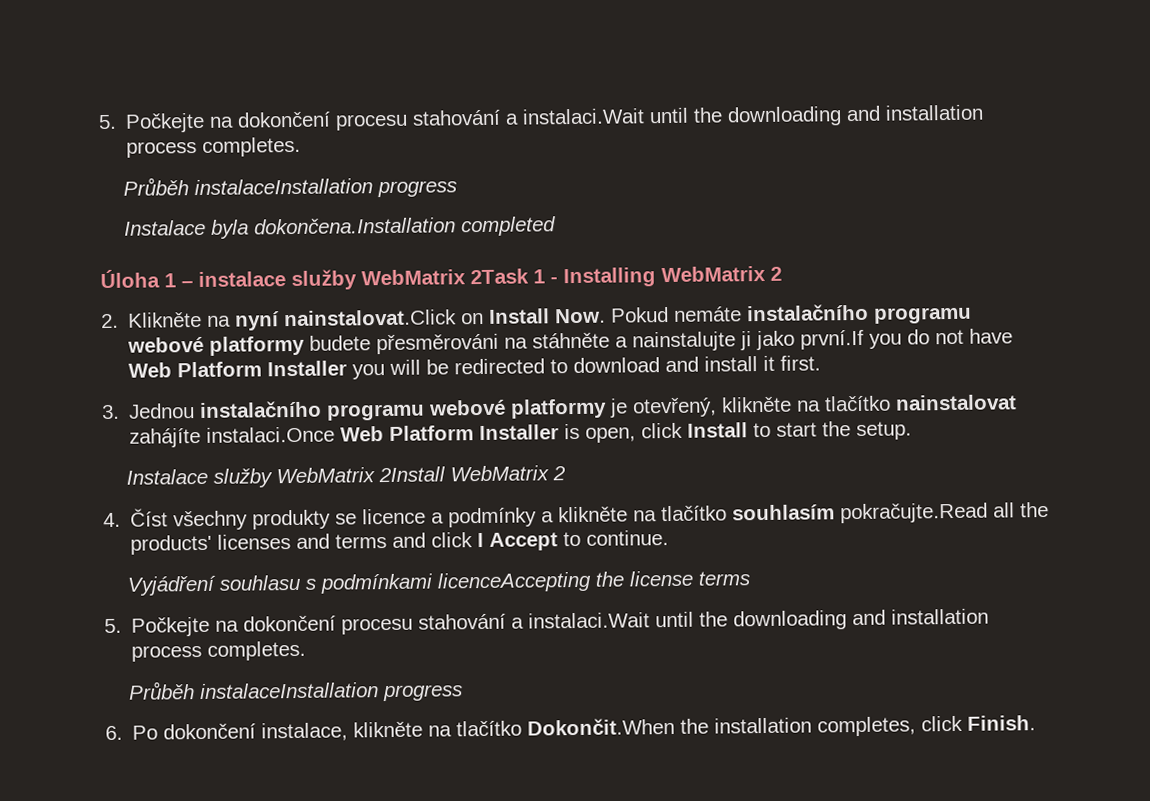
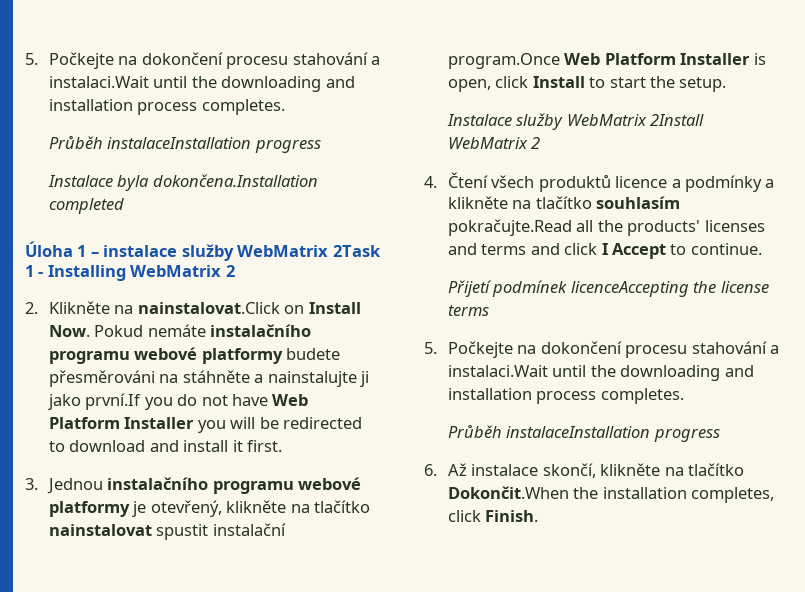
- 2. Klikněte na nyní nainstalovat.Click on Install Now. Pokud nemáte instalačního programu webové platformy budete přesměrováni na stáhněte a nainstalujte ji jako první.If you do not have Web Platform Installer you will be redirected to download and install it first.
+ 2. Klikněte na nainstalovat.Click on Install Now. Pokud nemáte instalačního programu webové platformy budete přesměrováni na stáhněte a nainstalujte ji jako první.If you do not have Web Platform Installer you will be redirected to download and install it first.
- 3. Jednou instalačního programu webové platformy je otevřený, klikněte na tlačítko nainstalovat zahájíte instalaci.Once Web Platform Installer is open, click Install to start the setup.
+ 3. Jednou instalačního programu webové platformy je otevřený, klikněte na tlačítko nainstalovat spustit instalační program.Once Web Platform Installer is open, click Install to start the setup.
- 4. Číst všechny produkty se licence a podmínky a klikněte na tlačítko souhlasím pokračujte.Read all the products' licenses and terms and click I Accept to continue.
+ 4. Čtení všech produktů licence a podmínky a klikněte na tlačítko souhlasím pokračujte.Read all the products' licenses and terms and click I Accept to continue.
- Vyjádření souhlasu s podmínkami licenceAccepting the license terms
+ Přijetí podmínek licenceAccepting the license terms
- 6. Po dokončení instalace, klikněte na tlačítko Dokončit.When the installation completes, click Finish.
+ 6. Až instalace skončí, klikněte na tlačítko Dokončit.When the installation completes, click Finish.

